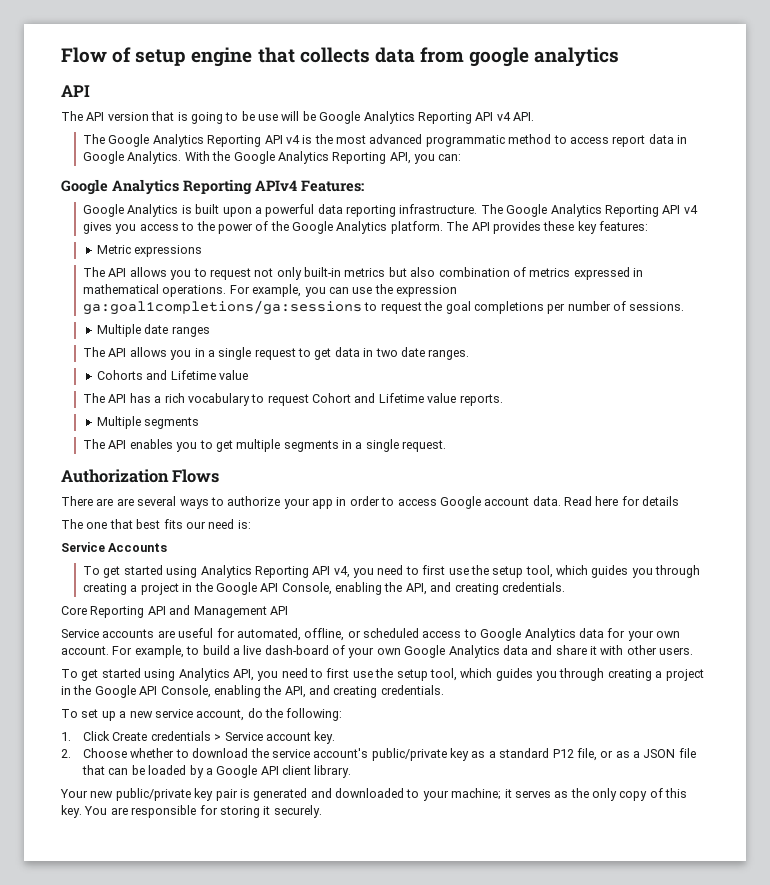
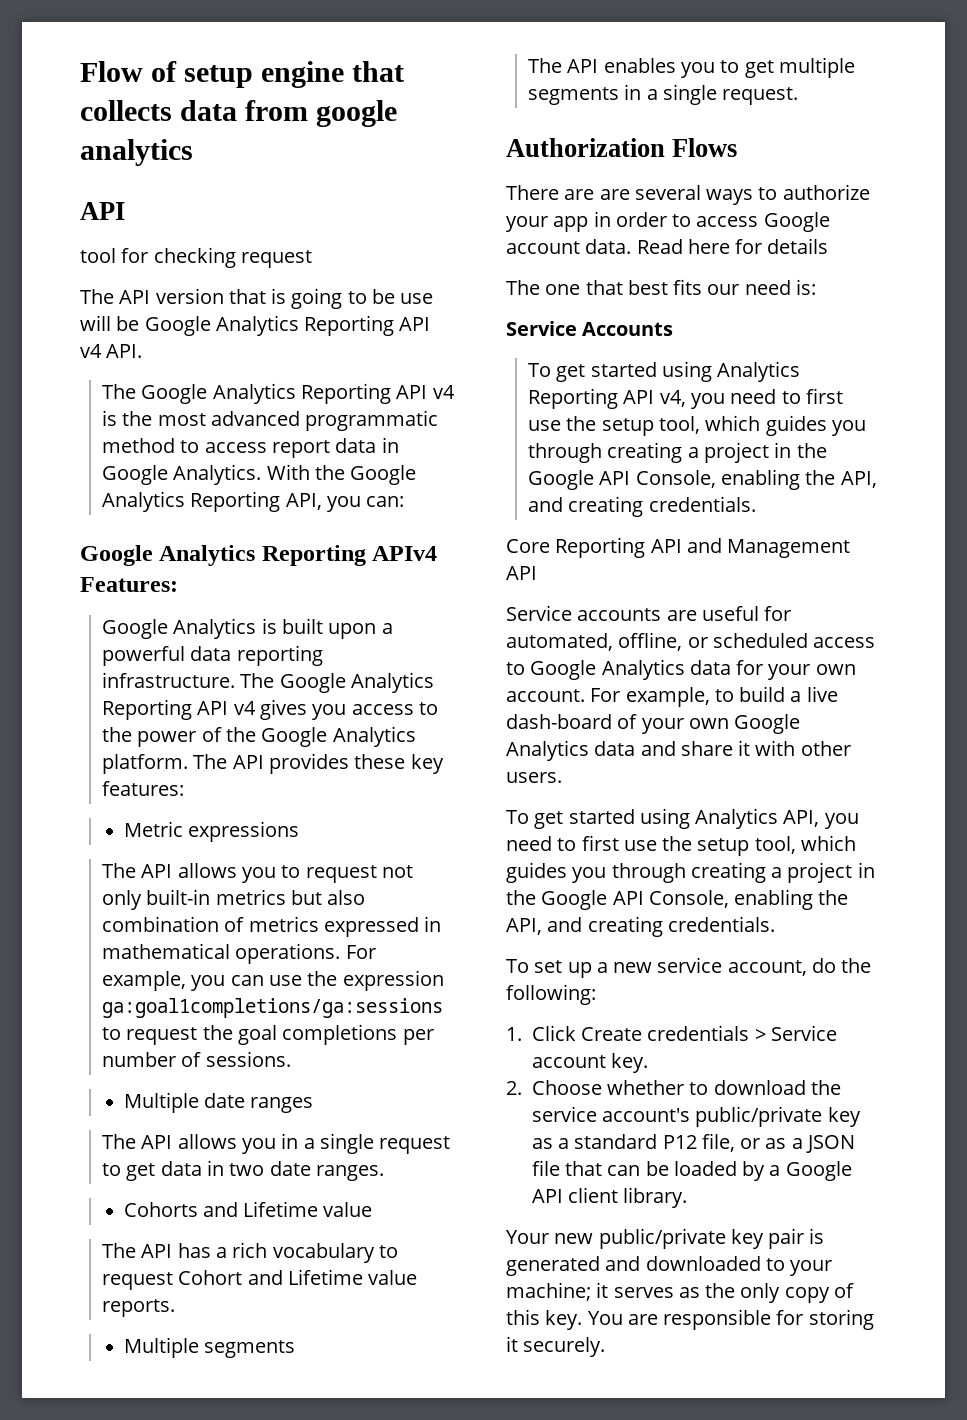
+ tool for checking request

